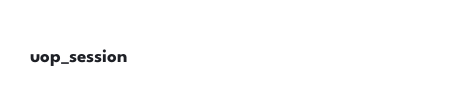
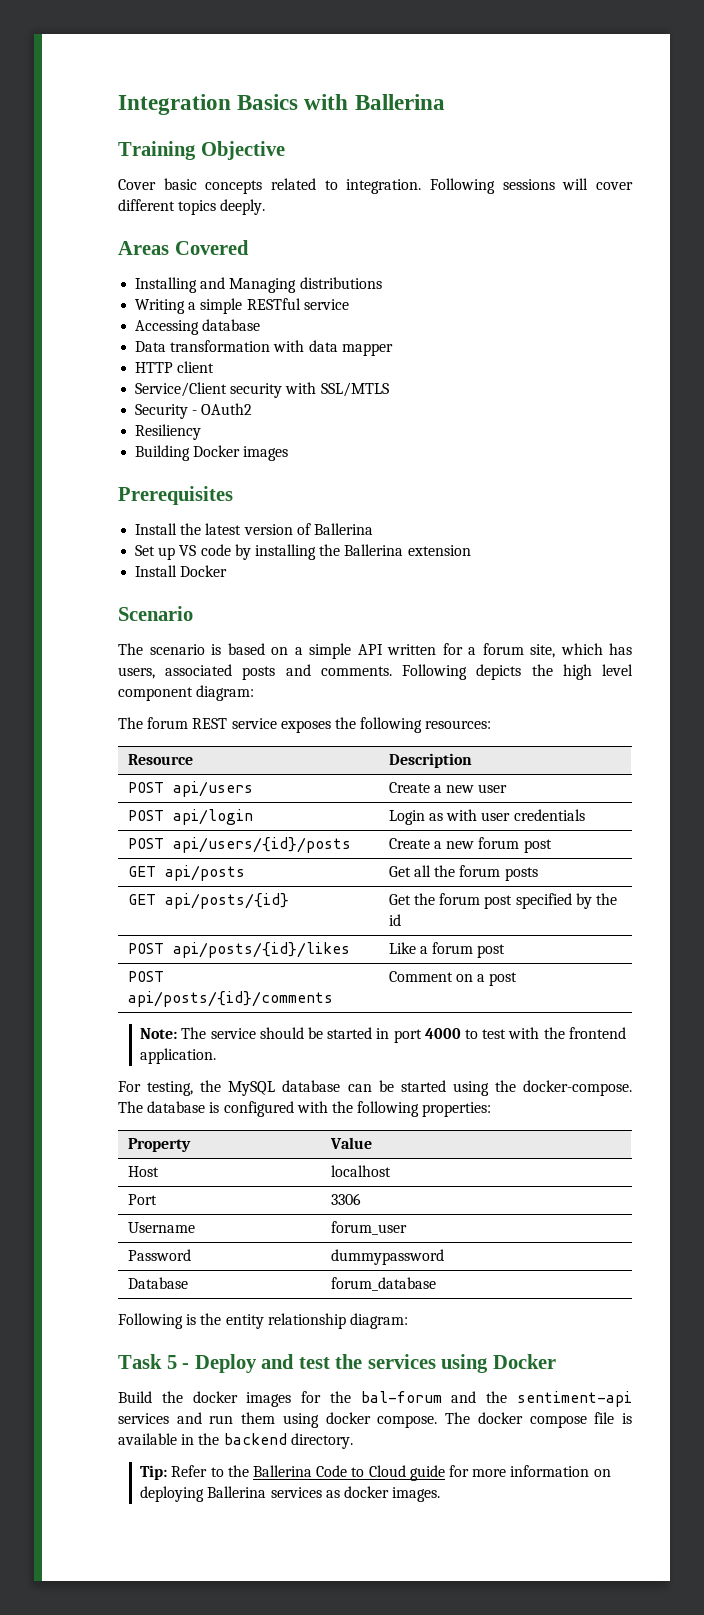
- uop_session
+ Integration Basics with Ballerina
+ Training Objective
+ Cover basic concepts related to integration. Following sessions will cover different topics deeply.
+ Areas Covered
+ Installing and Managing distributions
+ Writing a simple RESTful service
+ Accessing database
+ Data transformation with data mapper
+ HTTP client
+ Service/Client security with SSL/MTLS
+ Security - OAuth2
+ Resiliency
+ Building Docker images
+ Prerequisites
+ Install the latest version of Ballerina
+ Set up VS code by installing the Ballerina extension
+ Install Docker
+ Scenario
+ The scenario is based on a simple API written for a forum site, which has users, associated posts and comments. Following depicts the high level component diagram:
+ The forum REST service exposes the following resources:
+ Resource | Description
+ POST api/users | Create a new user
+ POST api/login | Login as with user credentials
+ POST api/users/{id}/posts | Create a new forum post
+ GET api/posts | Get all the forum posts
+ GET api/posts/{id} | Get the forum post specified by the id
+ POST api/posts/{id}/likes | Like a forum post
+ POST api/posts/{id}/comments | Comment on a post
+ Note: The service should be started in port 4000 to test with the frontend application.
+ For testing, the MySQL database can be started using the docker-compose. The database is configured with the following properties:
+ Property | Value
+ Host | localhost
+ Port | 3306
+ Username | forum_user
+ Password | dummypassword
+ Database | forum_database
+ Following is the entity relationship diagram:
+ Task 5 - Deploy and test the services using Docker
+ Build the docker images for the bal-forum and the sentiment-api services and run them using docker compose. The docker compose file is available in the backend directory.
+ Tip: Refer to the Ballerina Code to Cloud guide for more information on deploying Ballerina services as docker images.

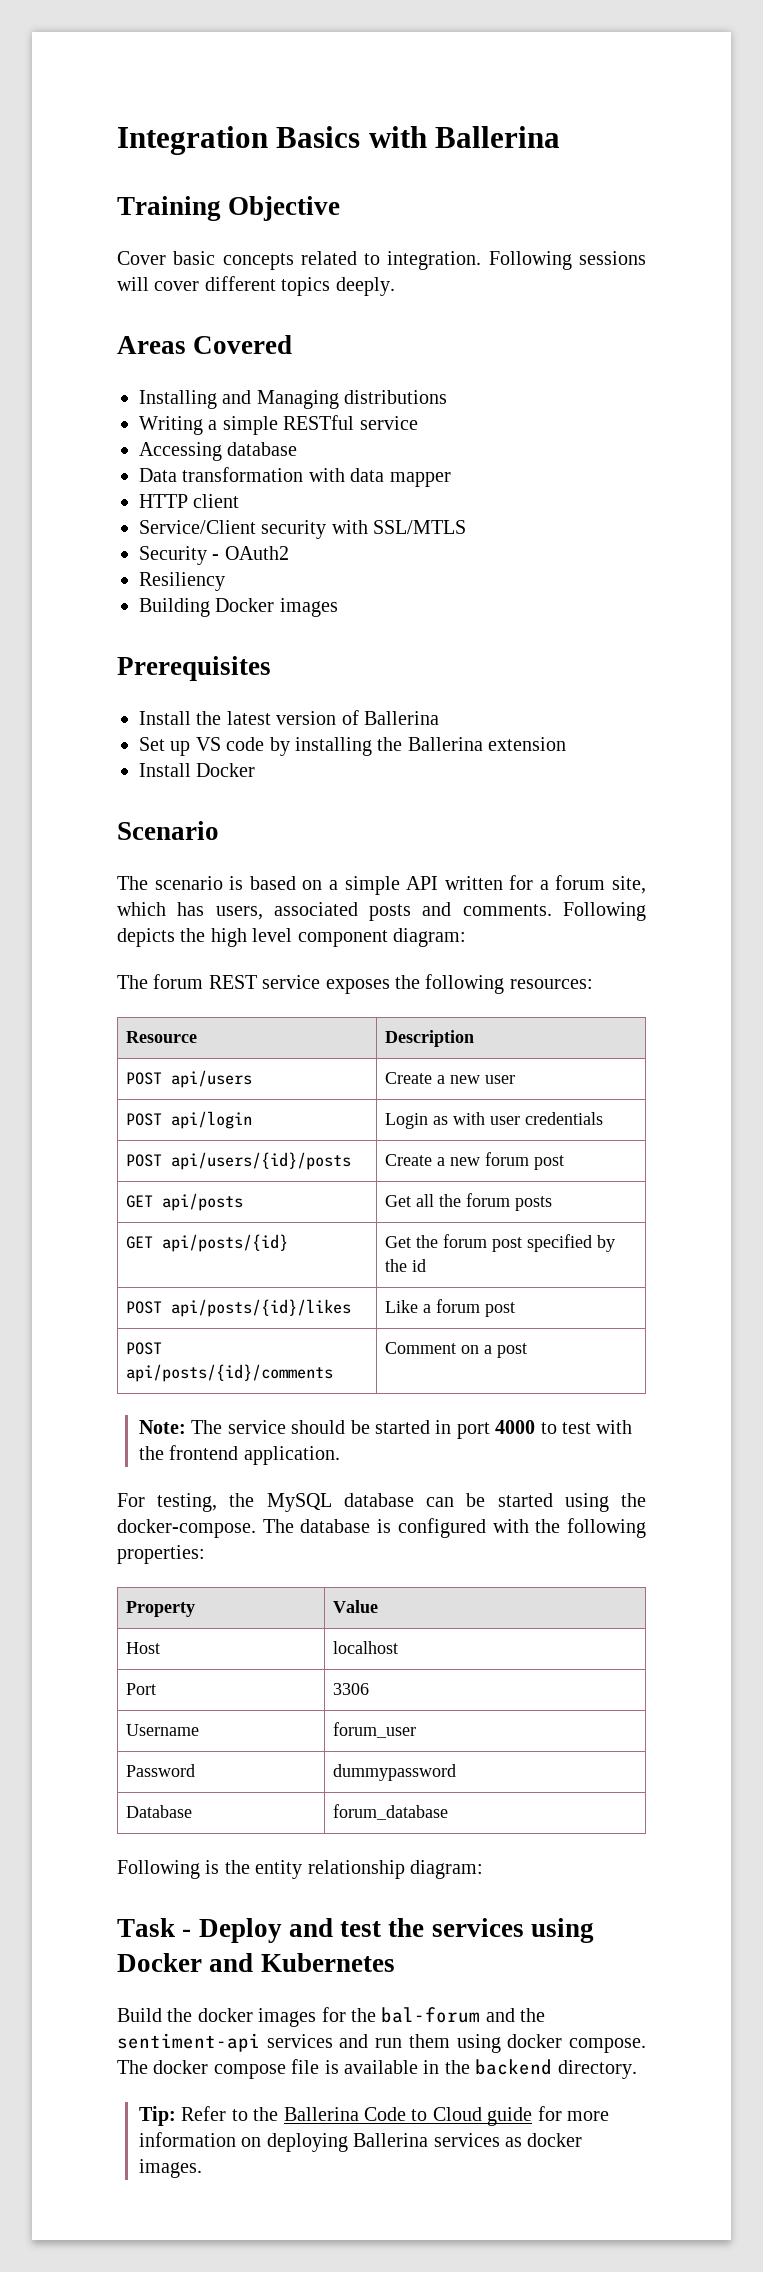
- Task 5 - Deploy and test the services using Docker
+ Task - Deploy and test the services using Docker and Kubernetes

